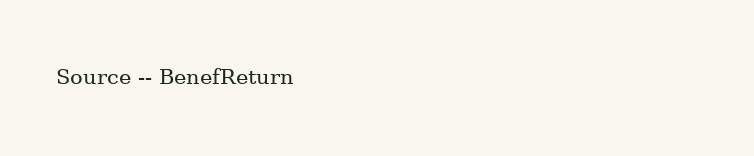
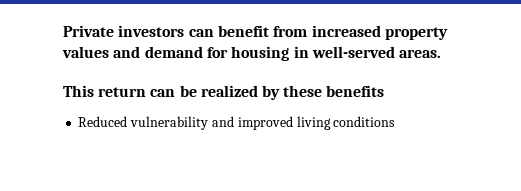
- Source -- BenefReturn
+ Private investors can benefit from increased property values and demand for housing in well-served areas.
+ This return can be realized by these benefits
+ Reduced vulnerability and improved living conditions

